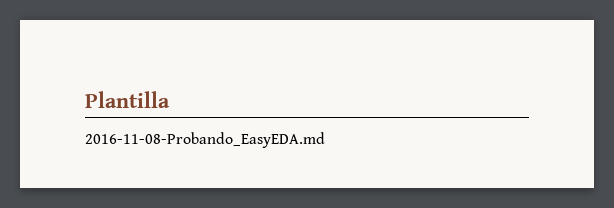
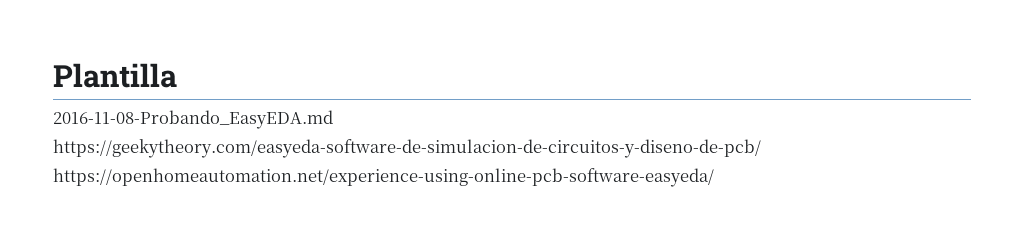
+ https://geekytheory.com/easyeda-software-de-simulacion-de-circuitos-y-diseno-de-pcb/
+ https://openhomeautomation.net/experience-using-online-pcb-software-easyeda/

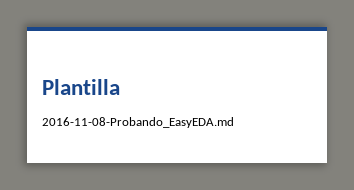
- https://geekytheory.com/easyeda-software-de-simulacion-de-circuitos-y-diseno-de-pcb/
- https://openhomeautomation.net/experience-using-online-pcb-software-easyeda/

